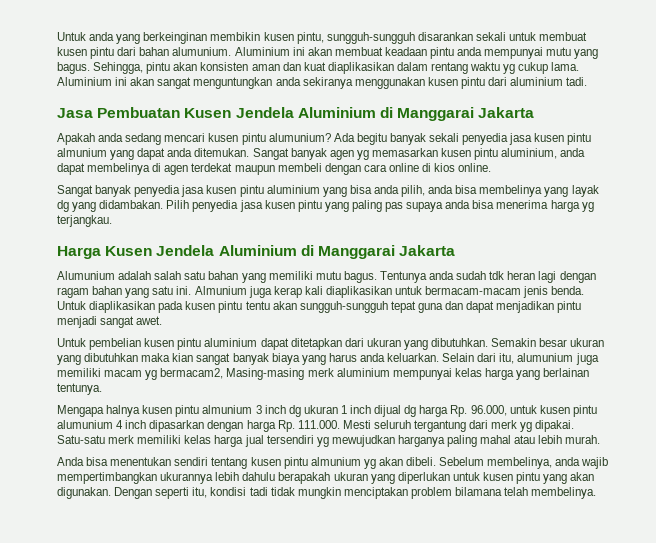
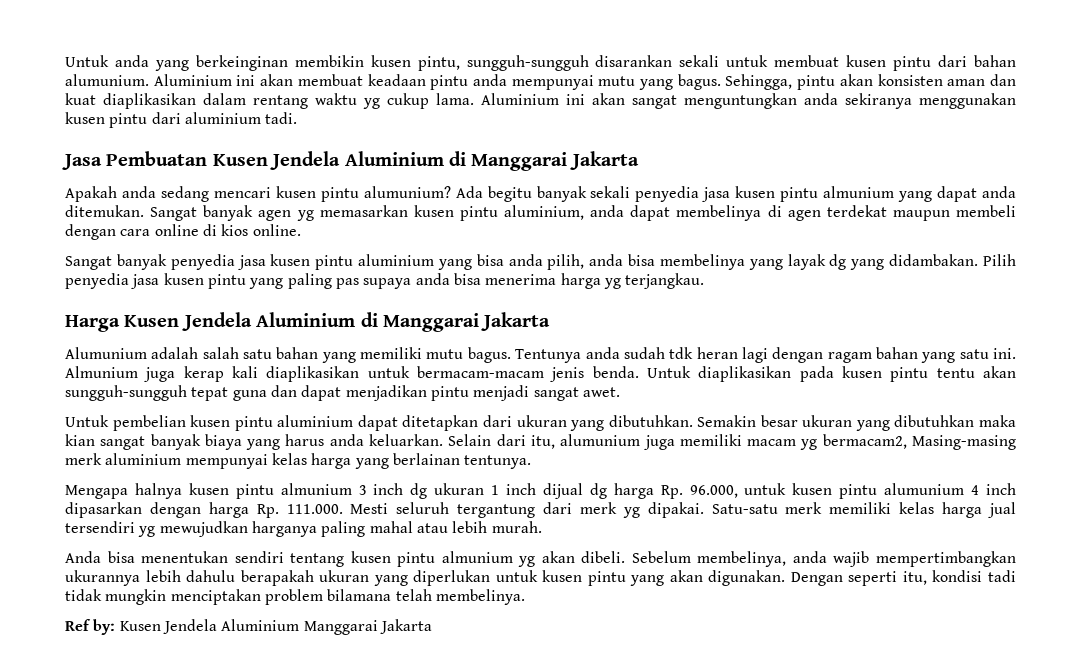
+ Ref by: Kusen Jendela Aluminium Manggarai Jakarta

